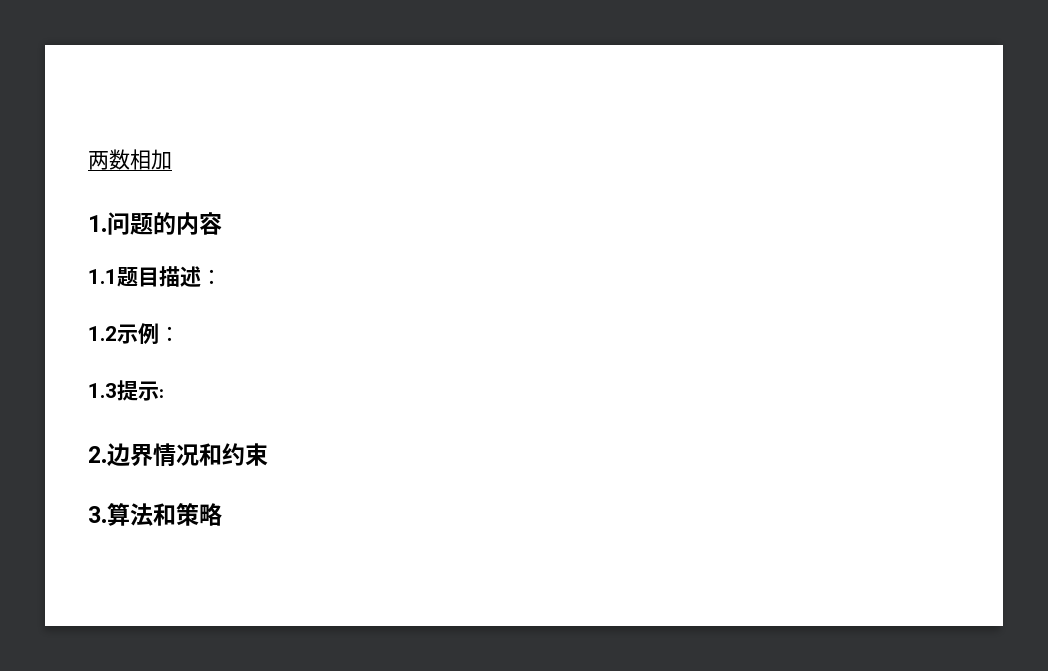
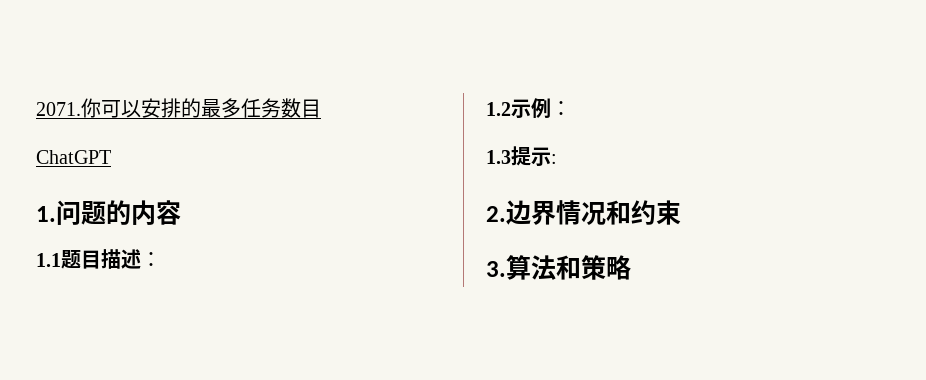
- 两数相加
+ 2071.你可以安排的最多任务数目
+ ChatGPT

